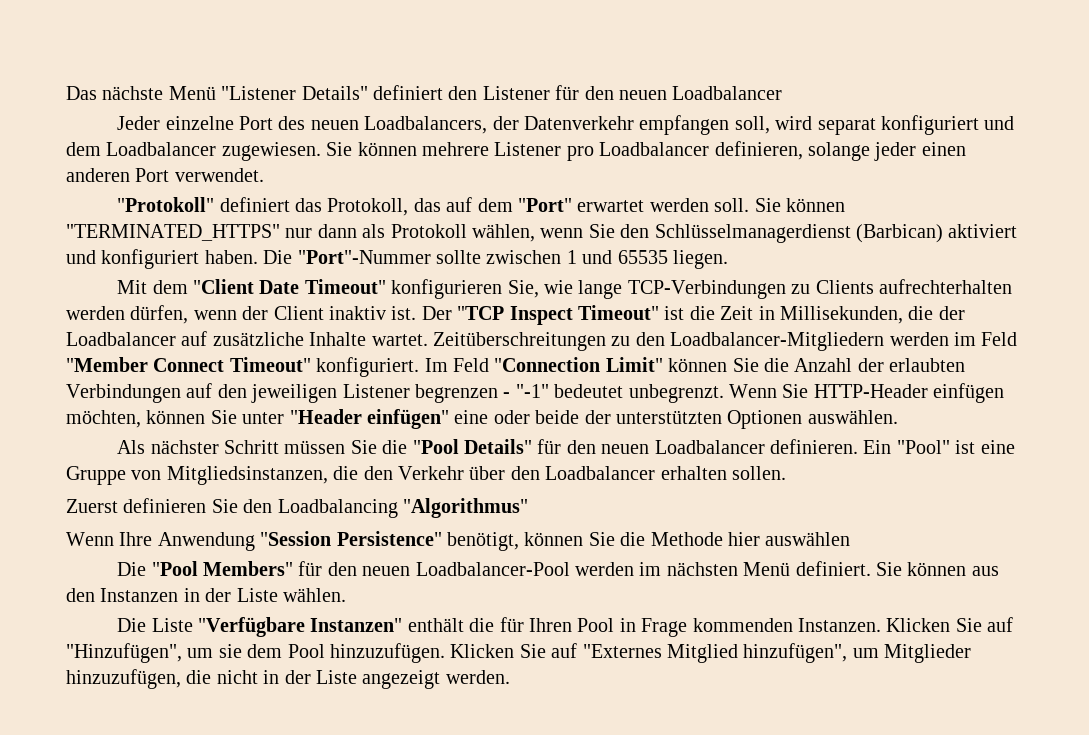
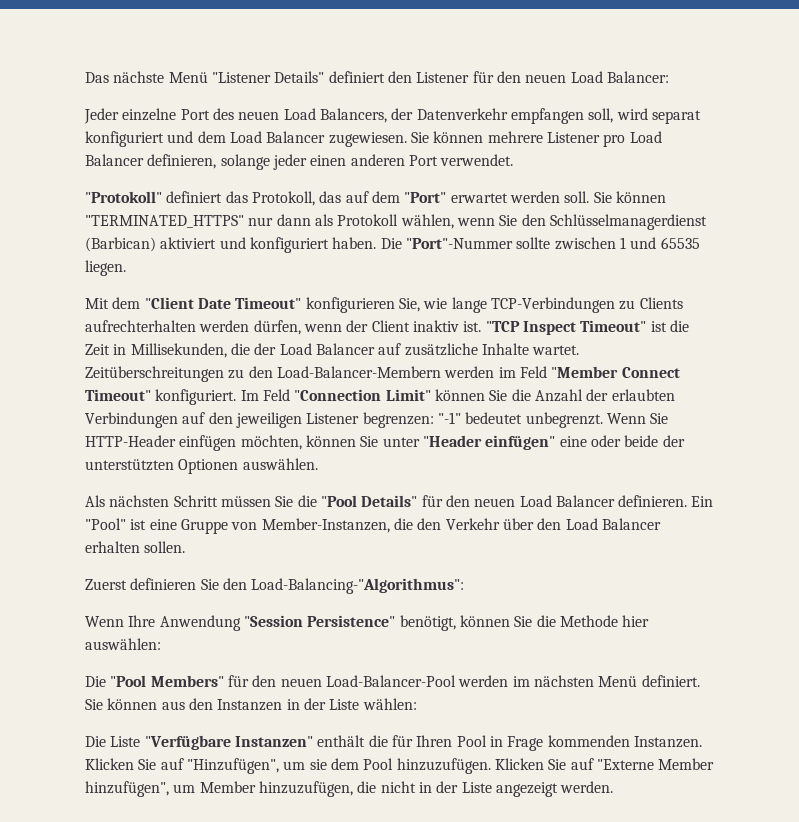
- Das nächste Menü "Listener Details" definiert den Listener für den neuen Loadbalancer
+ Das nächste Menü "Listener Details" definiert den Listener für den neuen Load Balancer:
- Jeder einzelne Port des neuen Loadbalancers, der Datenverkehr empfangen soll, wird separat konfiguriert und dem Loadbalancer zugewiesen.
+ Jeder einzelne Port des neuen Load Balancers, der Datenverkehr empfangen soll, wird separat konfiguriert und dem Load Balancer zugewiesen.
- Sie können mehrere Listener pro Loadbalancer definieren, solange jeder einen anderen Port verwendet.
+ Sie können mehrere Listener pro Load Balancer definieren, solange jeder einen anderen Port verwendet.
- Der "TCP Inspect Timeout" ist die Zeit in Millisekunden, die der Loadbalancer auf zusätzliche Inhalte wartet.
+ "TCP Inspect Timeout" ist die Zeit in Millisekunden, die der Load Balancer auf zusätzliche Inhalte wartet.
- Zeitüberschreitungen zu den Loadbalancer-Mitgliedern werden im Feld "Member Connect Timeout" konfiguriert.
+ Zeitüberschreitungen zu den Load-Balancer-Membern werden im Feld "Member Connect Timeout" konfiguriert.
- Im Feld "Connection Limit" können Sie die Anzahl der erlaubten Verbindungen auf den jeweiligen Listener begrenzen - "-1" bedeutet unbegrenzt.
+ Im Feld "Connection Limit" können Sie die Anzahl der erlaubten Verbindungen auf den jeweiligen Listener begrenzen: "-1" bedeutet unbegrenzt.
- Als nächster Schritt müssen Sie die "Pool Details" für den neuen Loadbalancer definieren.
+ Als nächsten Schritt müssen Sie die "Pool Details" für den neuen Load Balancer definieren.
- Ein "Pool" ist eine Gruppe von Mitgliedsinstanzen, die den Verkehr über den Loadbalancer erhalten sollen.
+ Ein "Pool" ist eine Gruppe von Member-Instanzen, die den Verkehr über den Load Balancer erhalten sollen.
- Zuerst definieren Sie den Loadbalancing "Algorithmus"
+ Zuerst definieren Sie den Load-Balancing-"Algorithmus":
- Wenn Ihre Anwendung "Session Persistence" benötigt, können Sie die Methode hier auswählen
+ Wenn Ihre Anwendung "Session Persistence" benötigt, können Sie die Methode hier auswählen:
- Die "Pool Members" für den neuen Loadbalancer-Pool werden im nächsten Menü definiert.
+ Die "Pool Members" für den neuen Load-Balancer-Pool werden im nächsten Menü definiert.
- Sie können aus den Instanzen in der Liste wählen.
+ Sie können aus den Instanzen in der Liste wählen:
- Klicken Sie auf "Externes Mitglied hinzufügen", um Mitglieder hinzuzufügen, die nicht in der Liste angezeigt werden.
+ Klicken Sie auf "Externe Member hinzufügen", um Member hinzuzufügen, die nicht in der Liste angezeigt werden.

